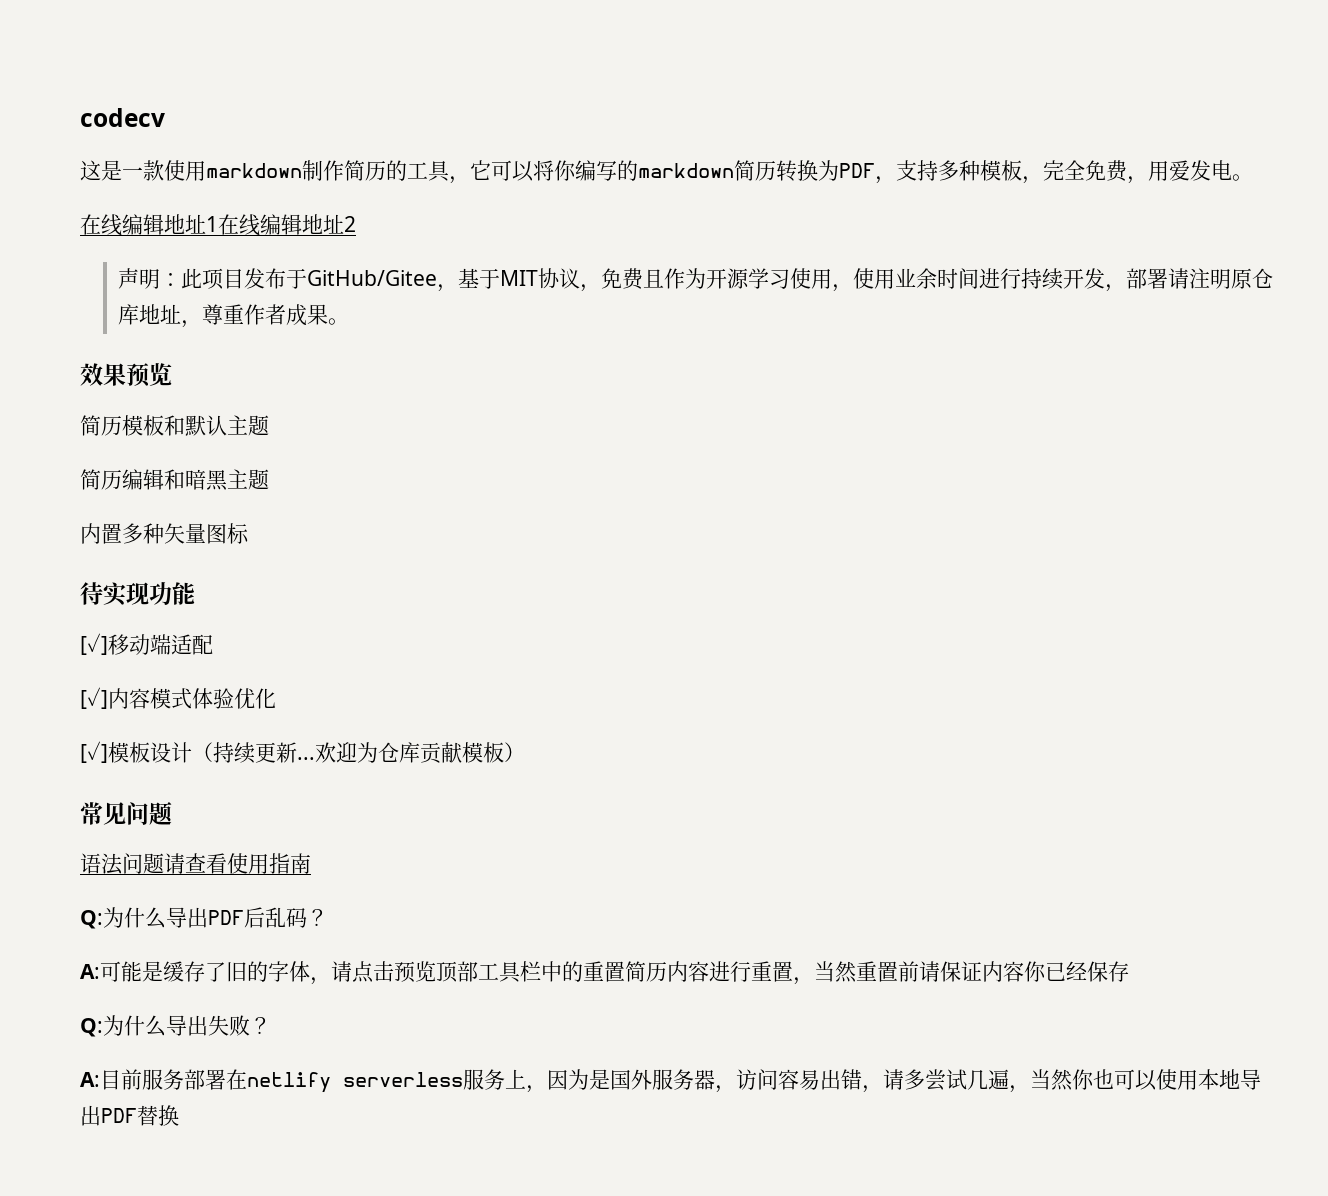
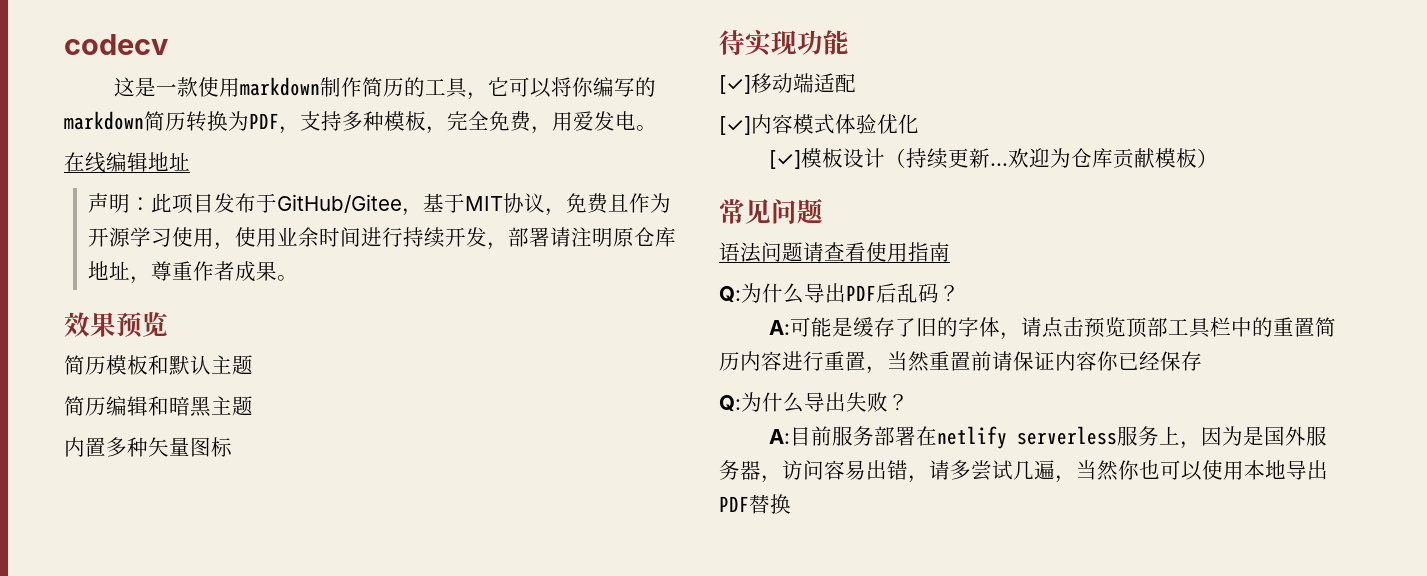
- 在线编辑地址1在线编辑地址2
+ 在线编辑地址

